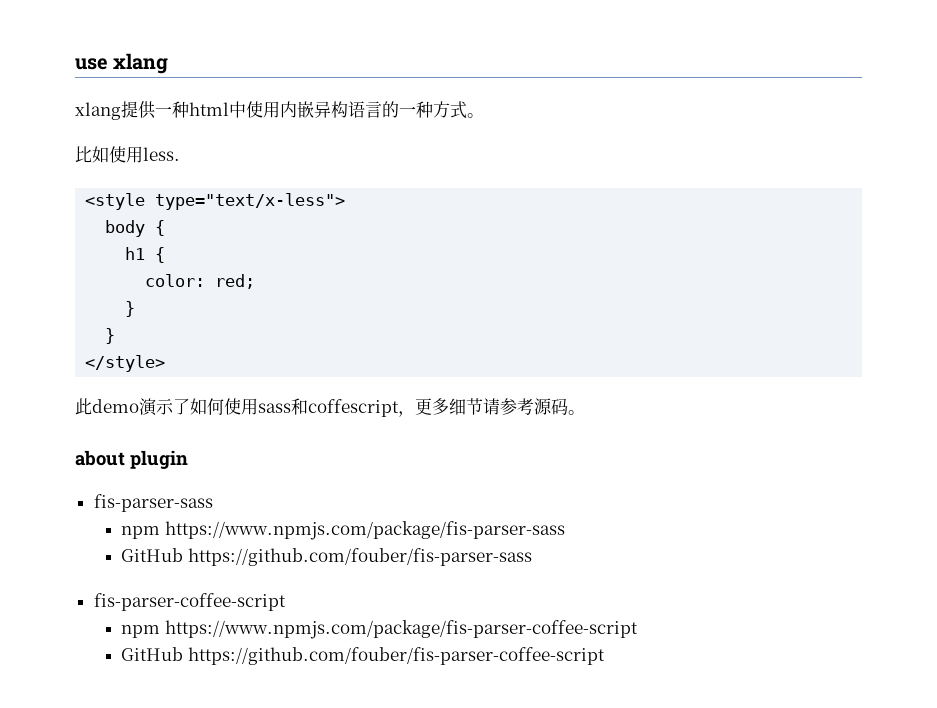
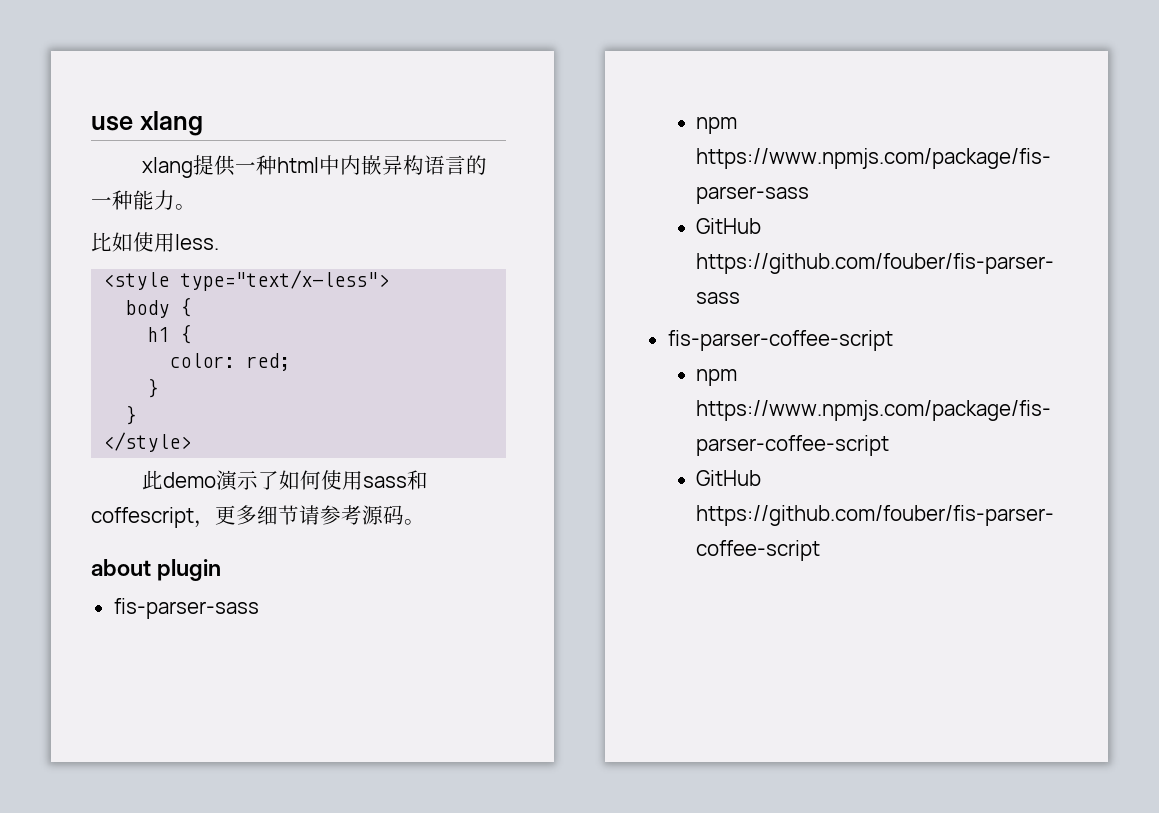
- xlang提供一种html中使用内嵌异构语言的一种方式。
+ xlang提供一种html中内嵌异构语言的一种能力。

